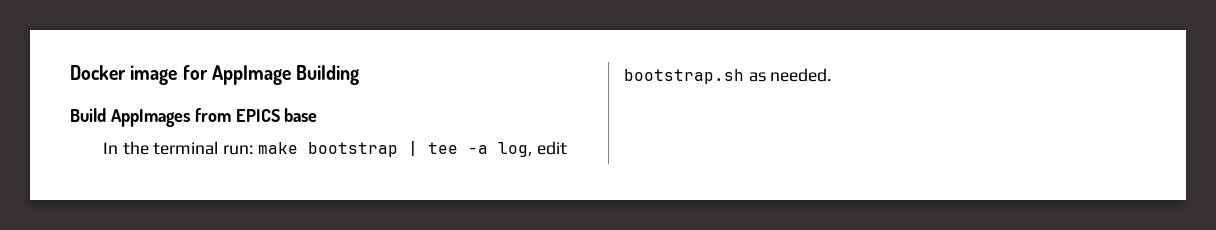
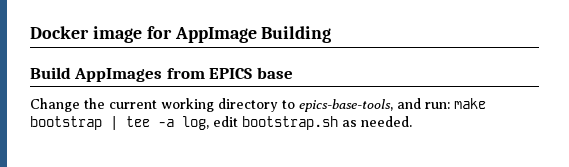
- In the terminal run: make bootstrap | tee -a log, edit bootstrap.sh as needed.
+ Change the current working directory to epics-base-tools, and run: make bootstrap | tee -a log, edit bootstrap.sh as needed.

